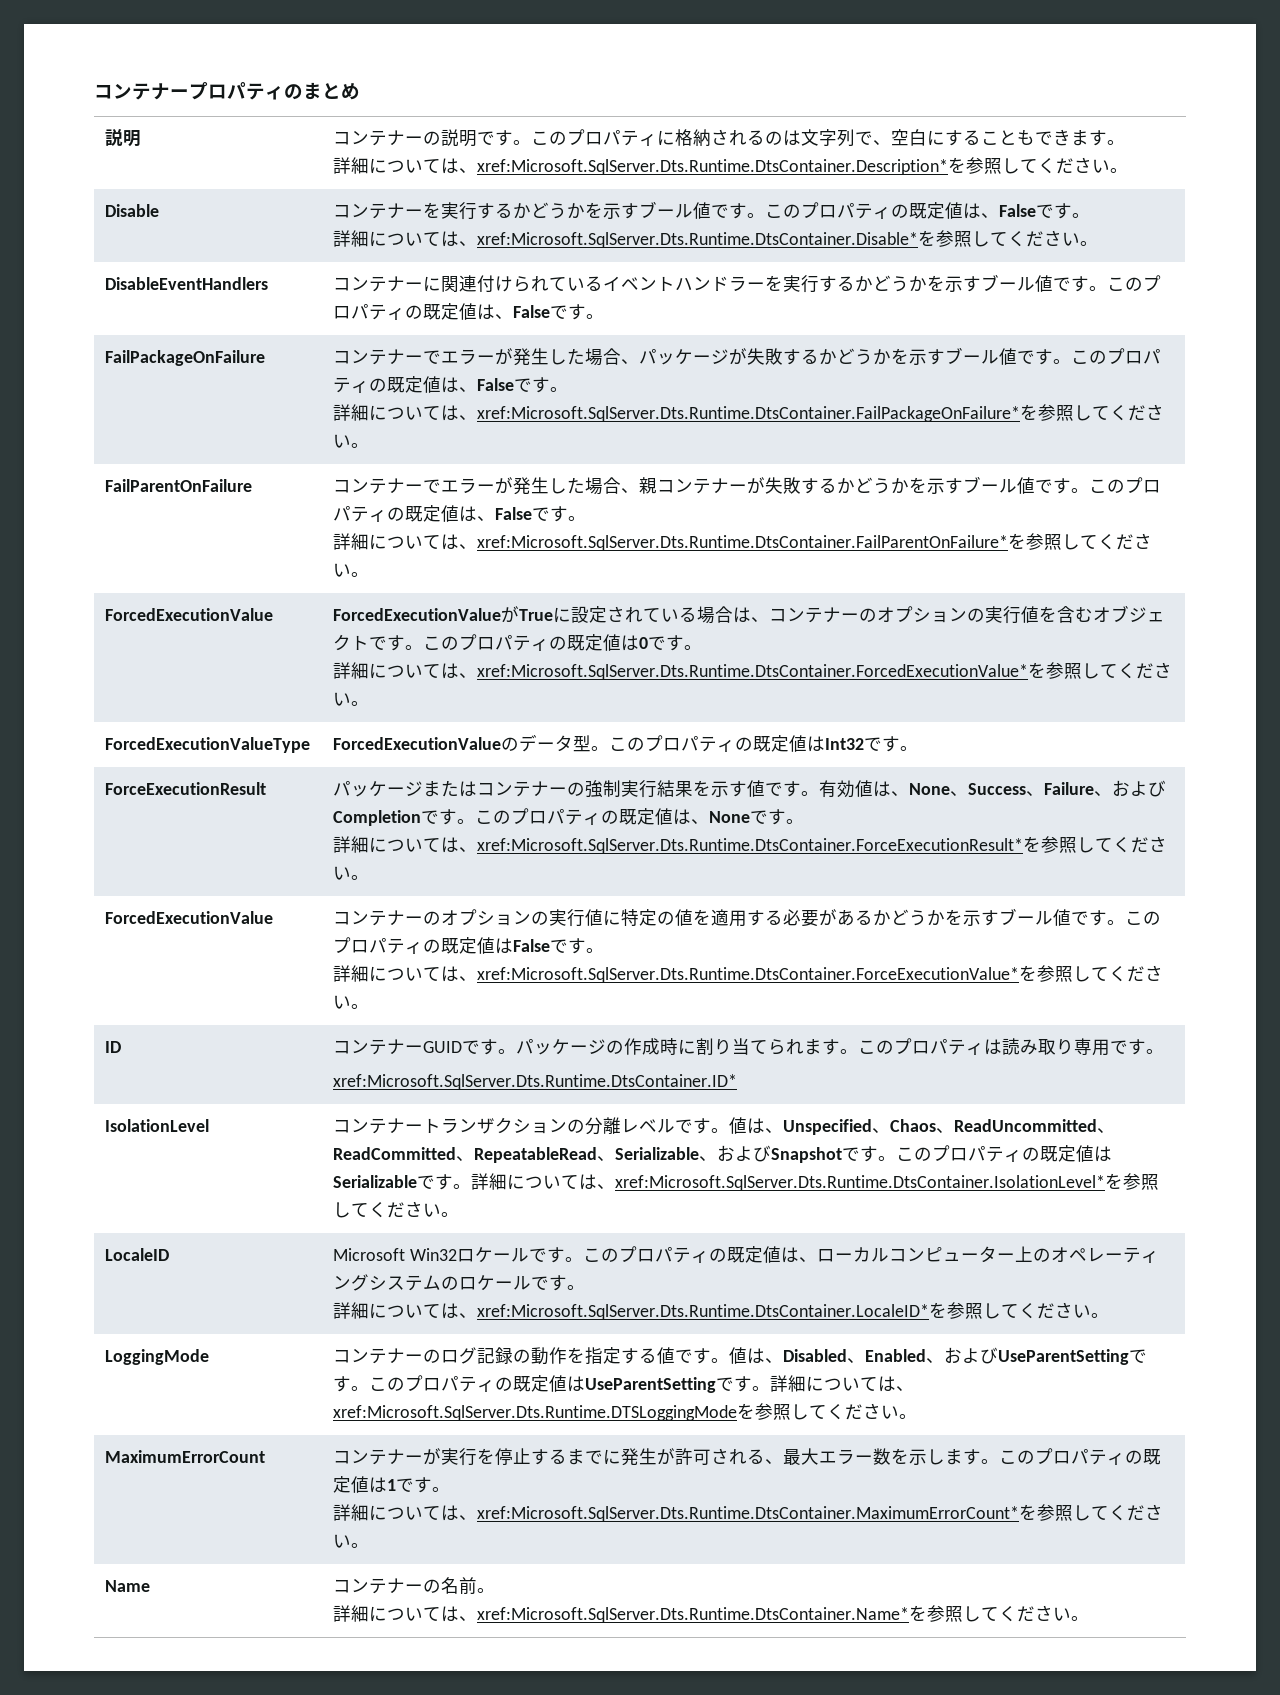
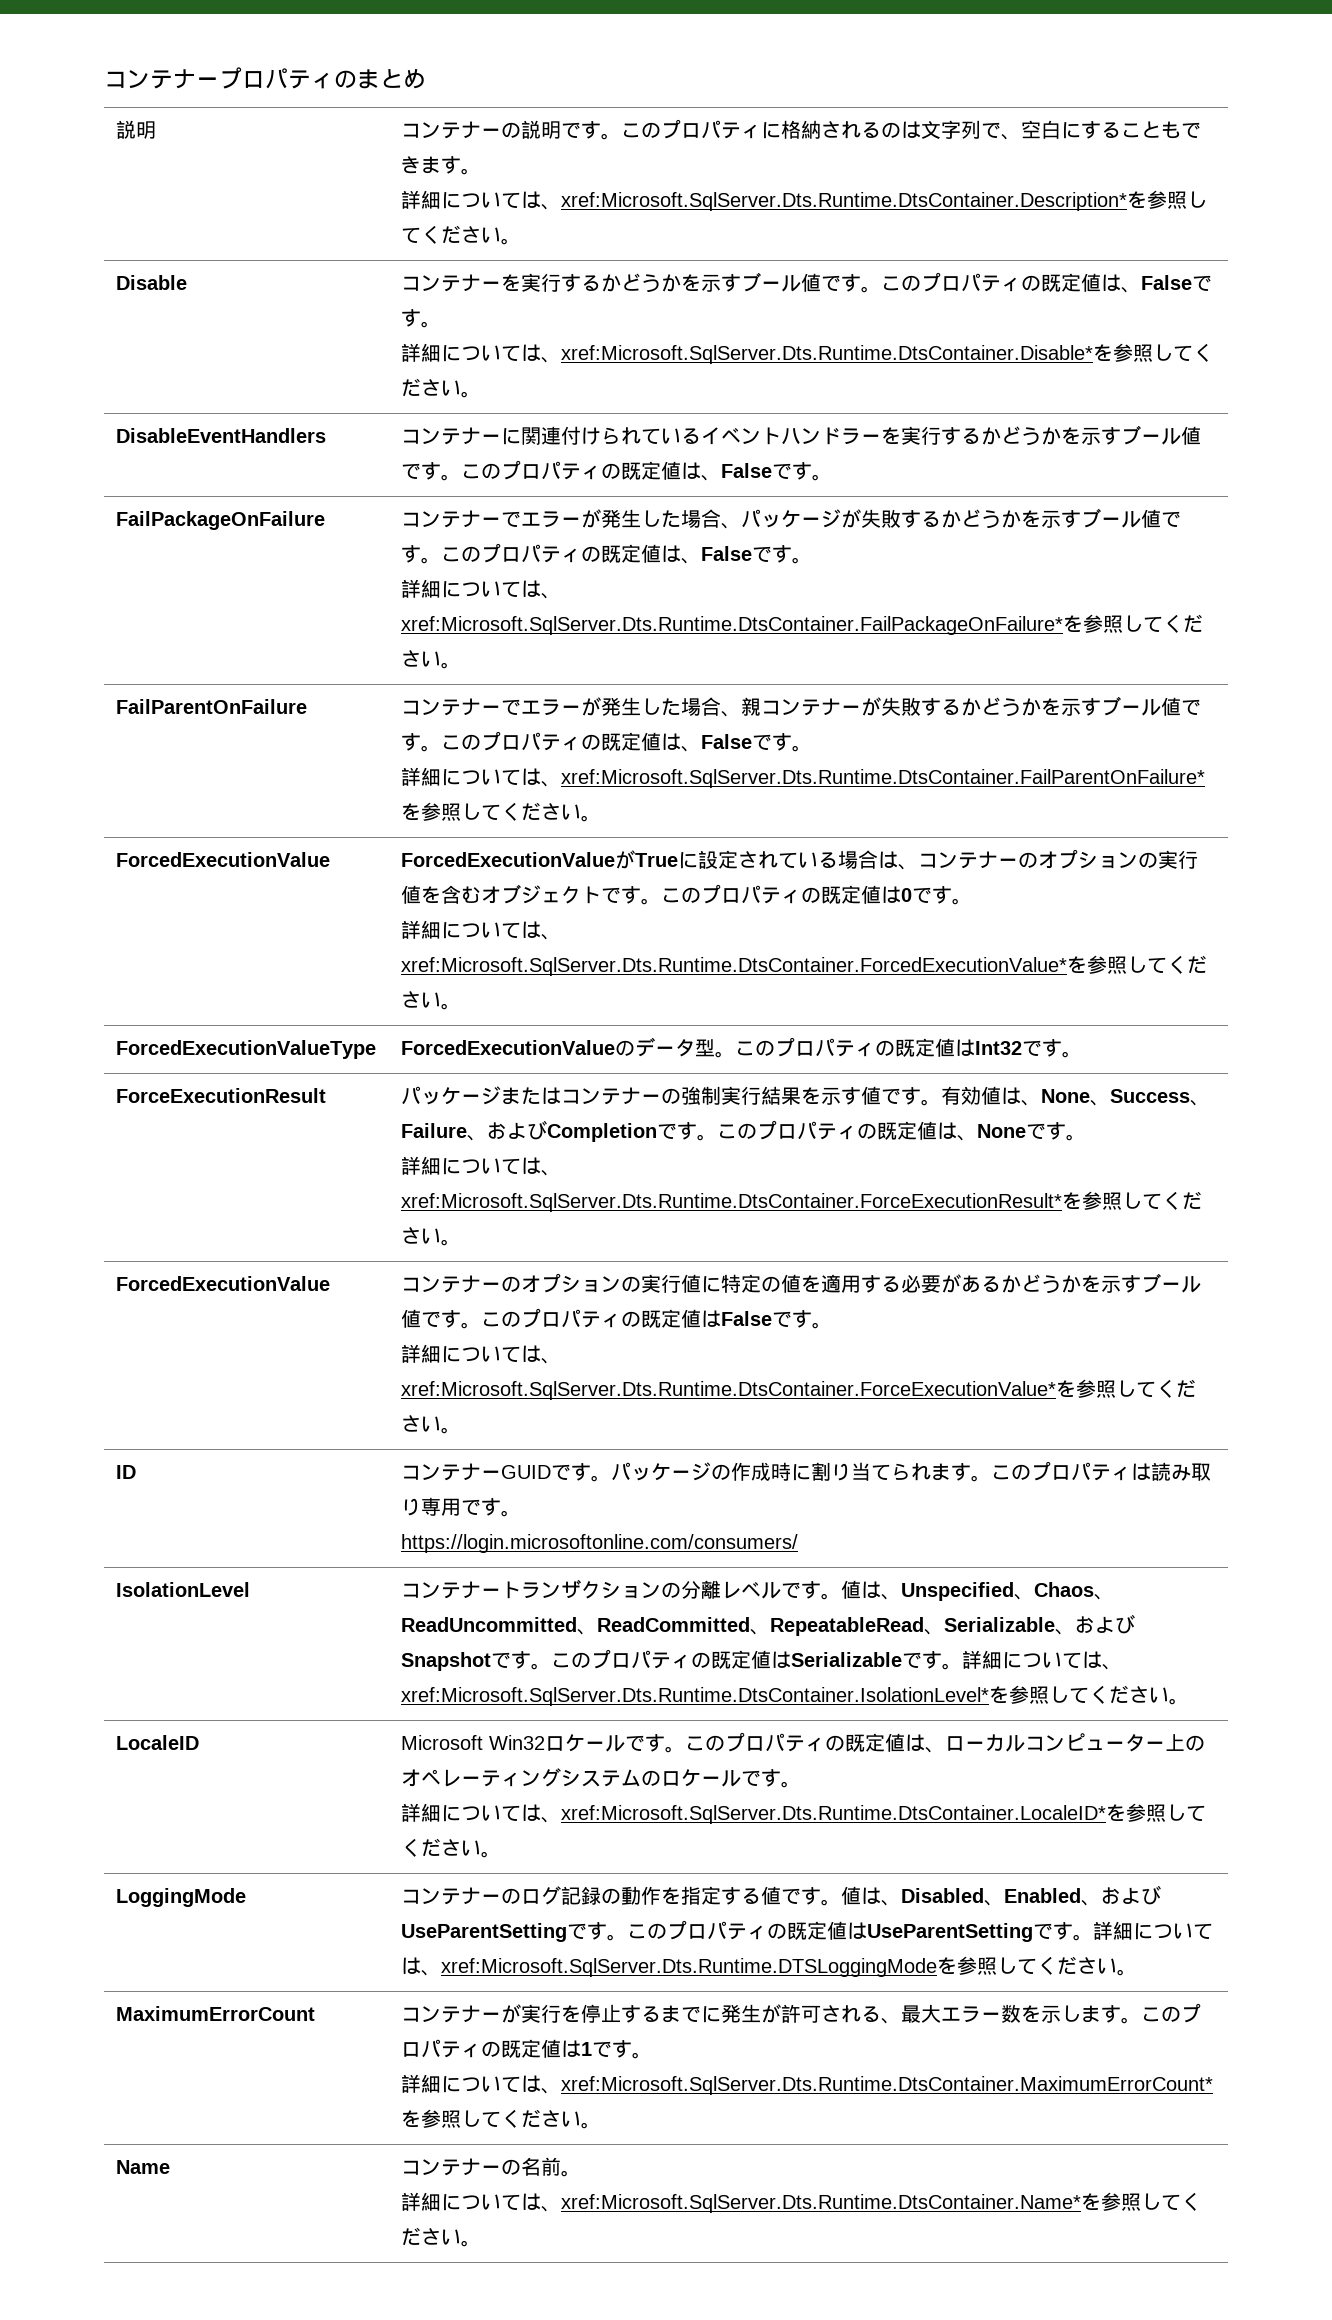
  ID | コンテナーGUIDです。パッケージの作成時に割り当てられます。このプロパティは読み取り専用です。
- xref:Microsoft.SqlServer.Dts.Runtime.DtsContainer.ID*
+ https://login.microsoftonline.com/consumers/

